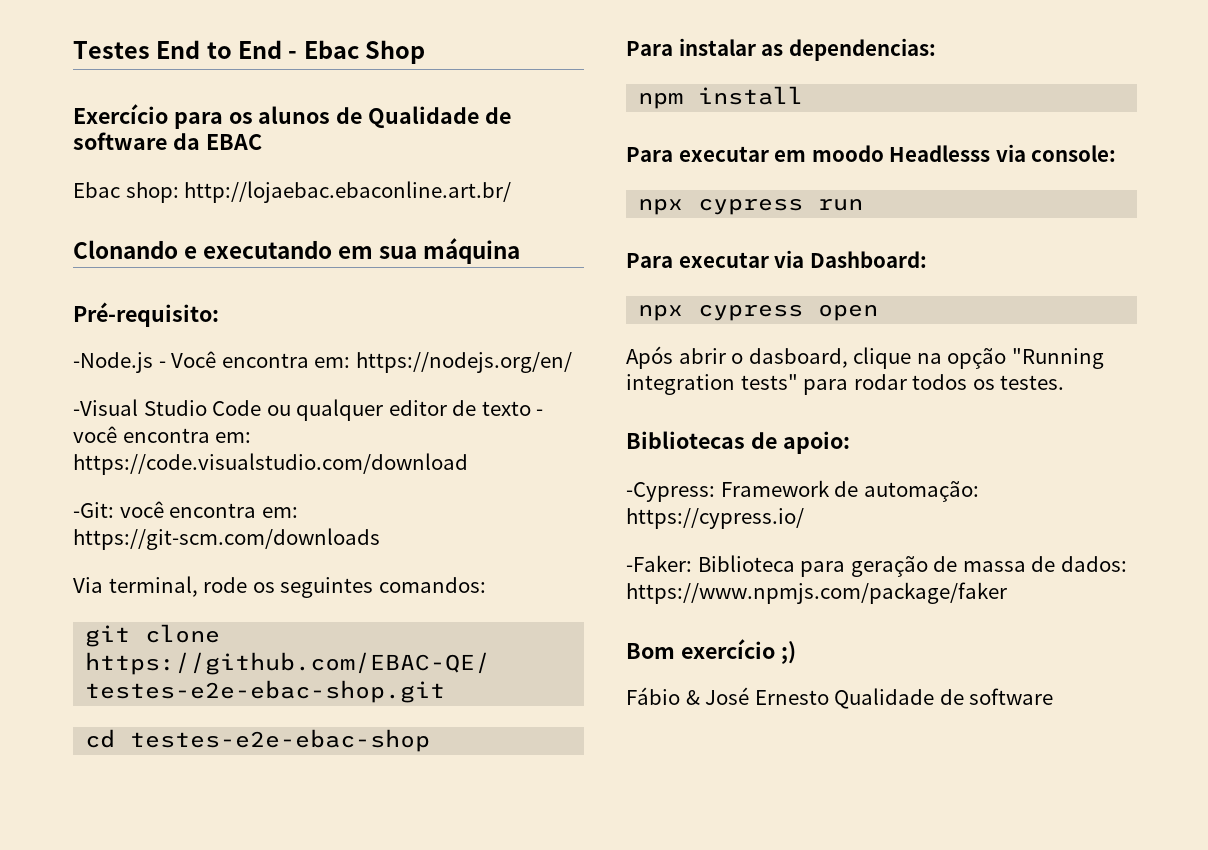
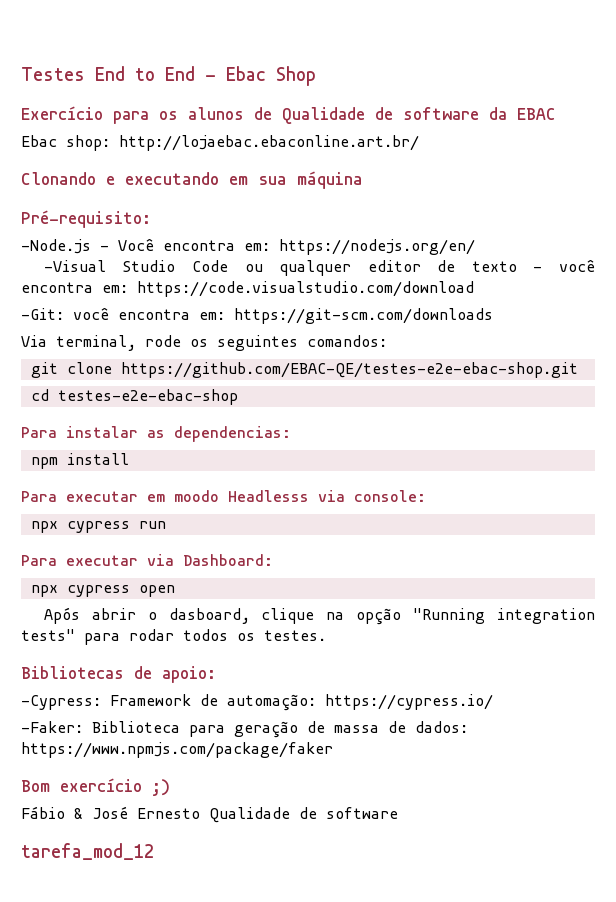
+ tarefa_mod_12

